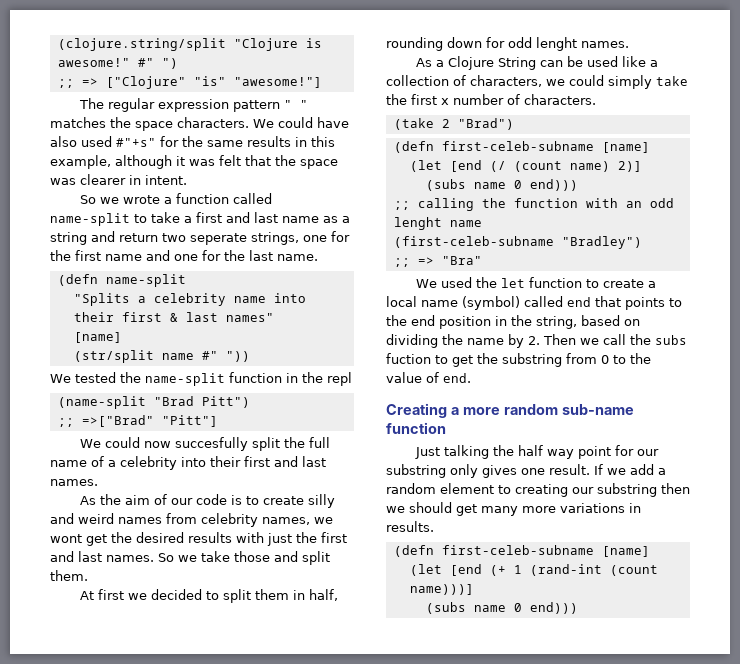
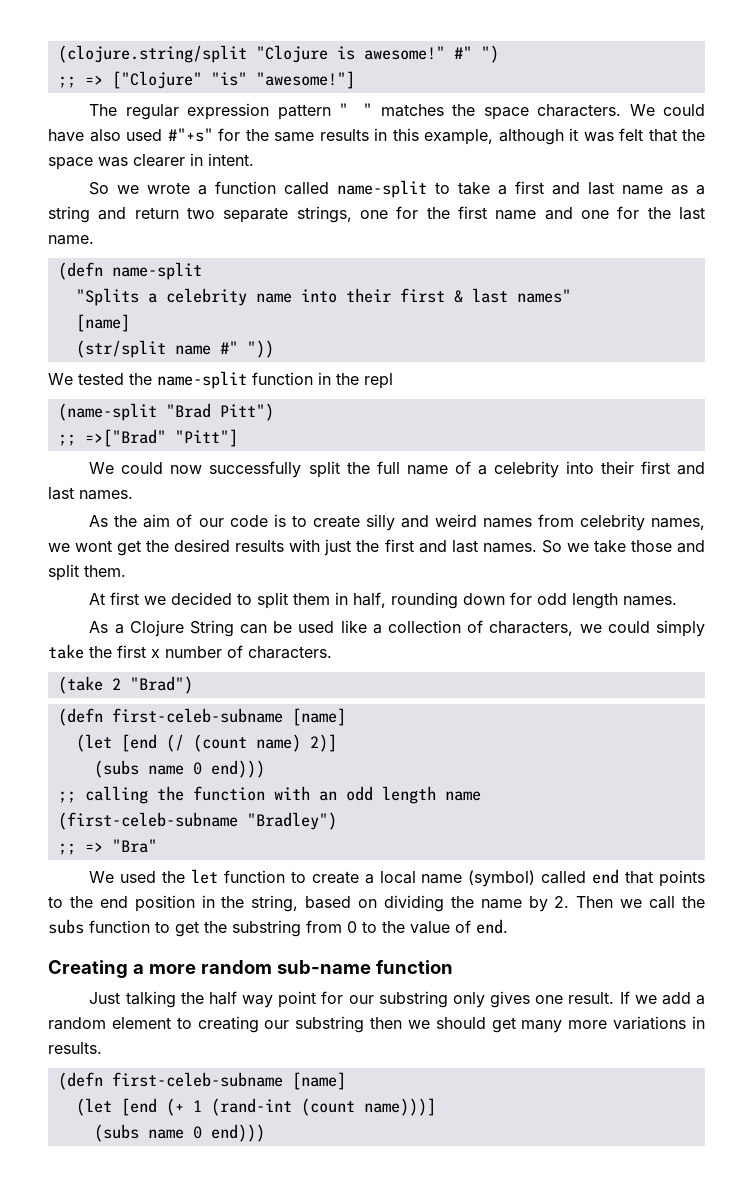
- So we wrote a function called name-split to take a first and last name as a string and return two seperate strings, one for the first name and one for the last name.
+ So we wrote a function called name-split to take a first and last name as a string and return two separate strings, one for the first name and one for the last name.
- We could now succesfully split the full name of a celebrity into their first and last names.
+ We could now successfully split the full name of a celebrity into their first and last names.
- At first we decided to split them in half, rounding down for odd lenght names.
+ At first we decided to split them in half, rounding down for odd length names.
- ;; calling the function with an odd lenght name
+ ;; calling the function with an odd length name
- We used the let function to create a local name (symbol) called end that points to the end position in the string, based on dividing the name by 2. Then we call the subs fuction to get the substring from 0 to the value of end.
+ We used the let function to create a local name (symbol) called end that points to the end position in the string, based on dividing the name by 2. Then we call the subs function to get the substring from 0 to the value of end.

